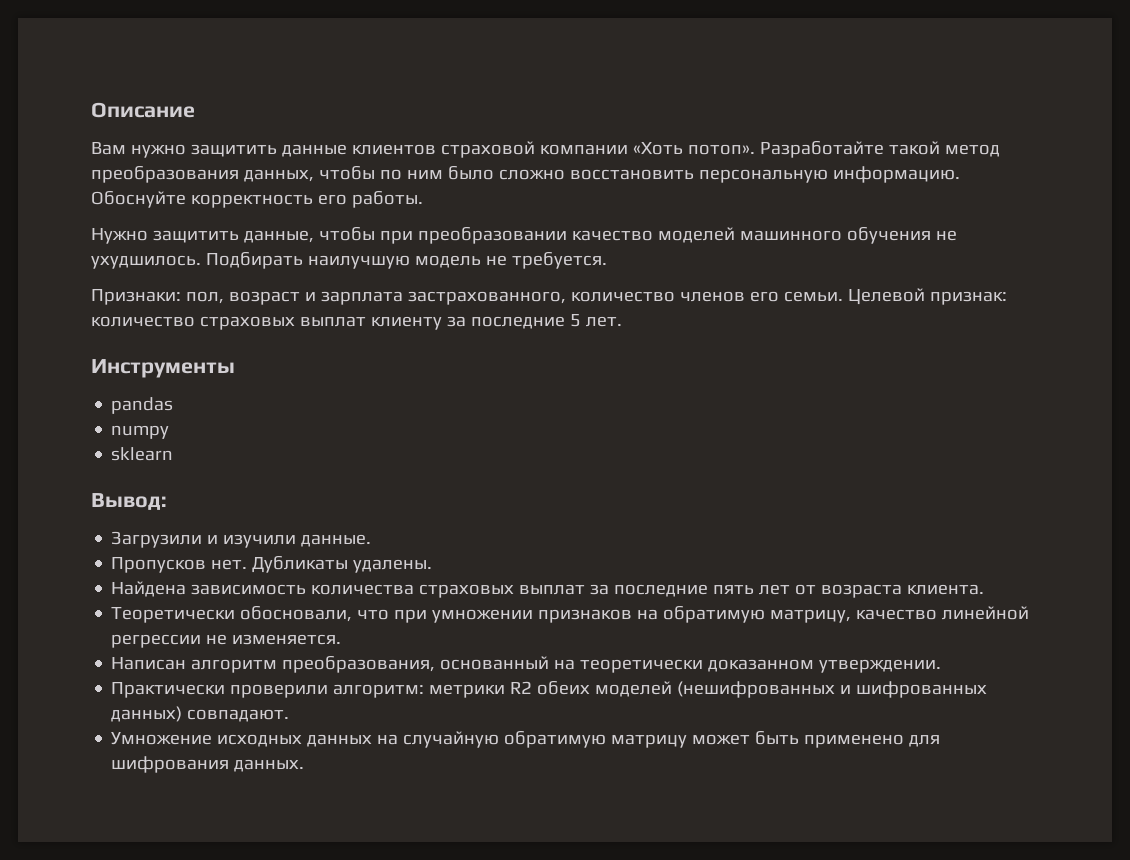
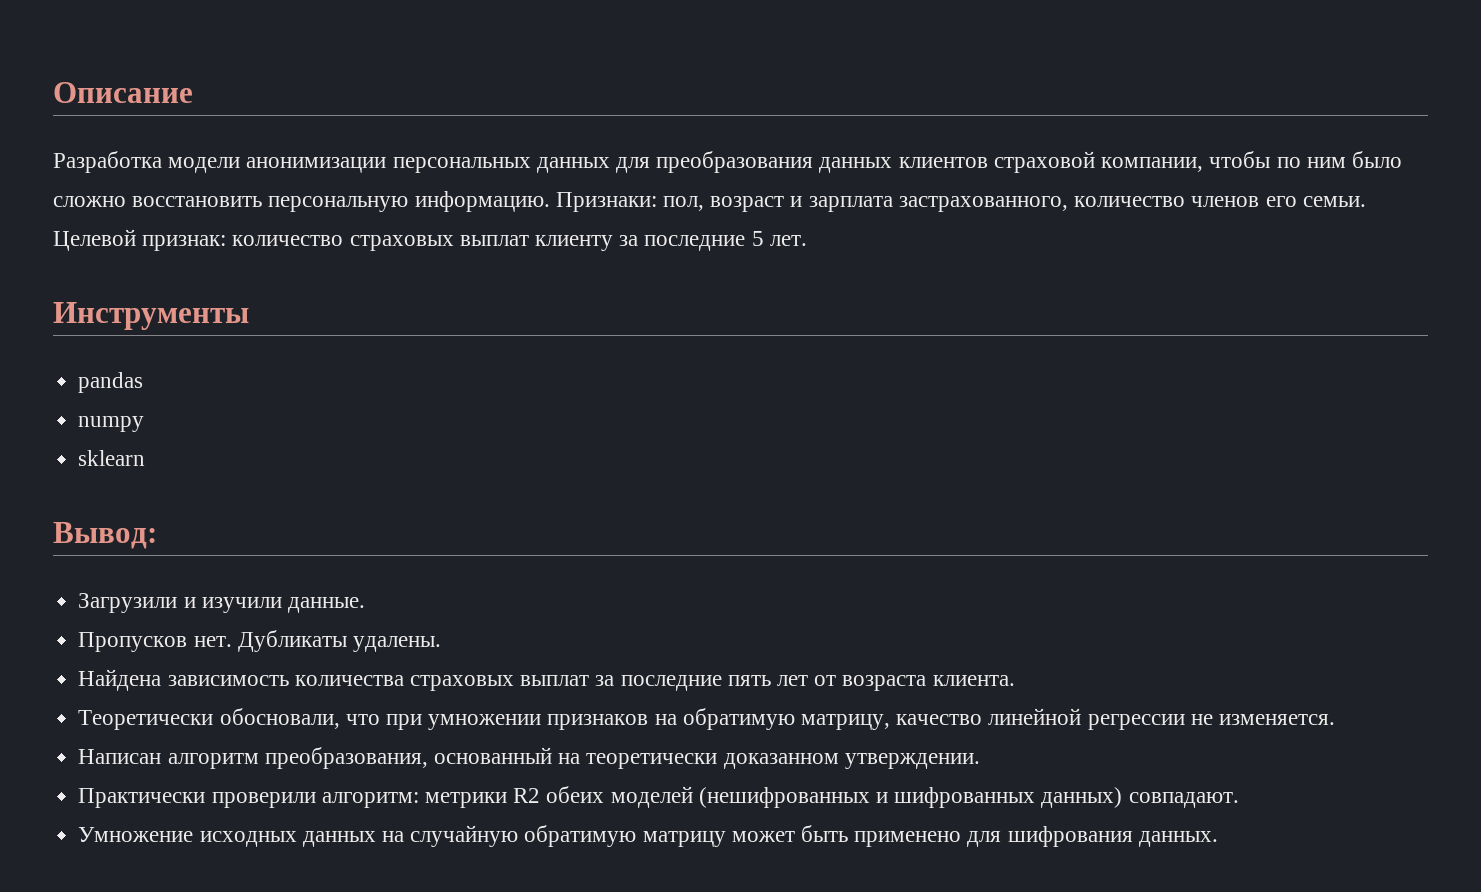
- Вам нужно защитить данные клиентов страховой компании «Хоть потоп». Разработайте такой метод преобразования данных, чтобы по ним было сложно восстановить персональную информацию. Обоснуйте корректность его работы.
- Нужно защитить данные, чтобы при преобразовании качество моделей машинного обучения не ухудшилось. Подбирать наилучшую модель не требуется.
- Признаки: пол, возраст и зарплата застрахованного, количество членов его семьи.
+ Разработка модели анонимизации персональных данных для преобразования данных клиентов страховой компании, чтобы по ним было сложно восстановить персональную информацию. Признаки: пол, возраст и зарплата застрахованного, количество членов его семьи.

